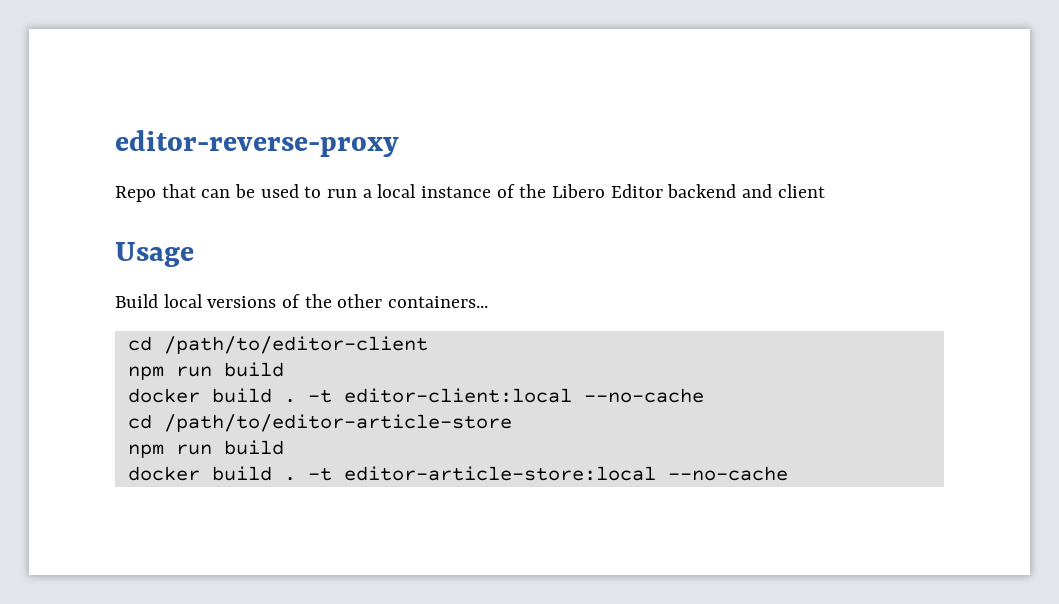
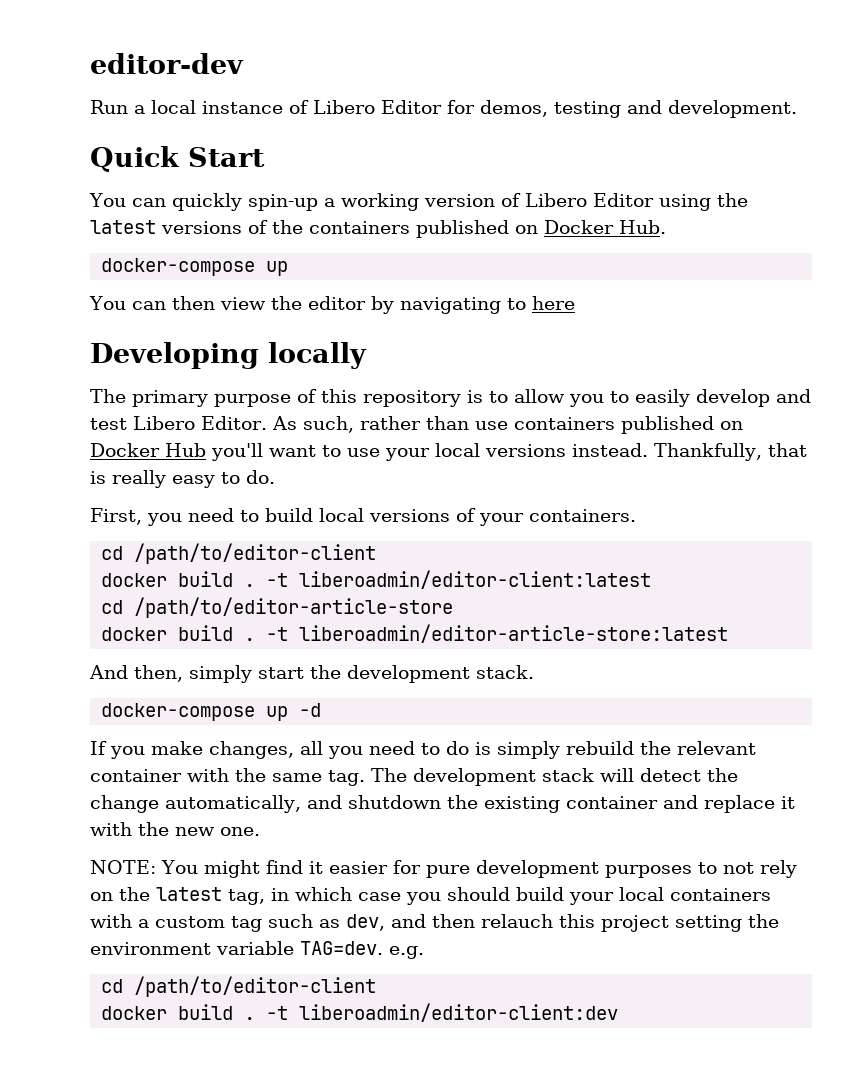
- editor-reverse-proxy
- Repo that can be used to run a local instance of the Libero Editor backend and client
- Usage
- Build local versions of the other containers...
+ editor-dev
+ Run a local instance of Libero Editor for demos, testing and development.
+ Quick Start
+ You can quickly spin-up a working version of Libero Editor using the latest versions of the containers published on Docker Hub.
+ docker-compose up
+ You can then view the editor by navigating to here
+ Developing locally
+ The primary purpose of this repository is to allow you to easily develop and test Libero Editor. As such, rather than use containers published on Docker Hub you'll want to use your local versions instead. Thankfully, that is really easy to do.
+ First, you need to build local versions of your containers.
  cd /path/to/editor-client
- npm run build
- docker build . -t editor-client:local --no-cache
+ docker build . -t liberoadmin/editor-client:latest
  cd /path/to/editor-article-store
- npm run build
- docker build . -t editor-article-store:local --no-cache
+ docker build . -t liberoadmin/editor-article-store:latest
+ And then, simply start the development stack.
+ docker-compose up -d
+ If you make changes, all you need to do is simply rebuild the relevant container with the same tag. The development stack will detect the change automatically, and shutdown the existing container and replace it with the new one.
+ NOTE: You might find it easier for pure development purposes to not rely on the latest tag, in which case you should build your local containers with a custom tag such as dev, and then relauch this project setting the environment variable TAG=dev. e.g.
+ cd /path/to/editor-client
+ docker build . -t liberoadmin/editor-client:dev

